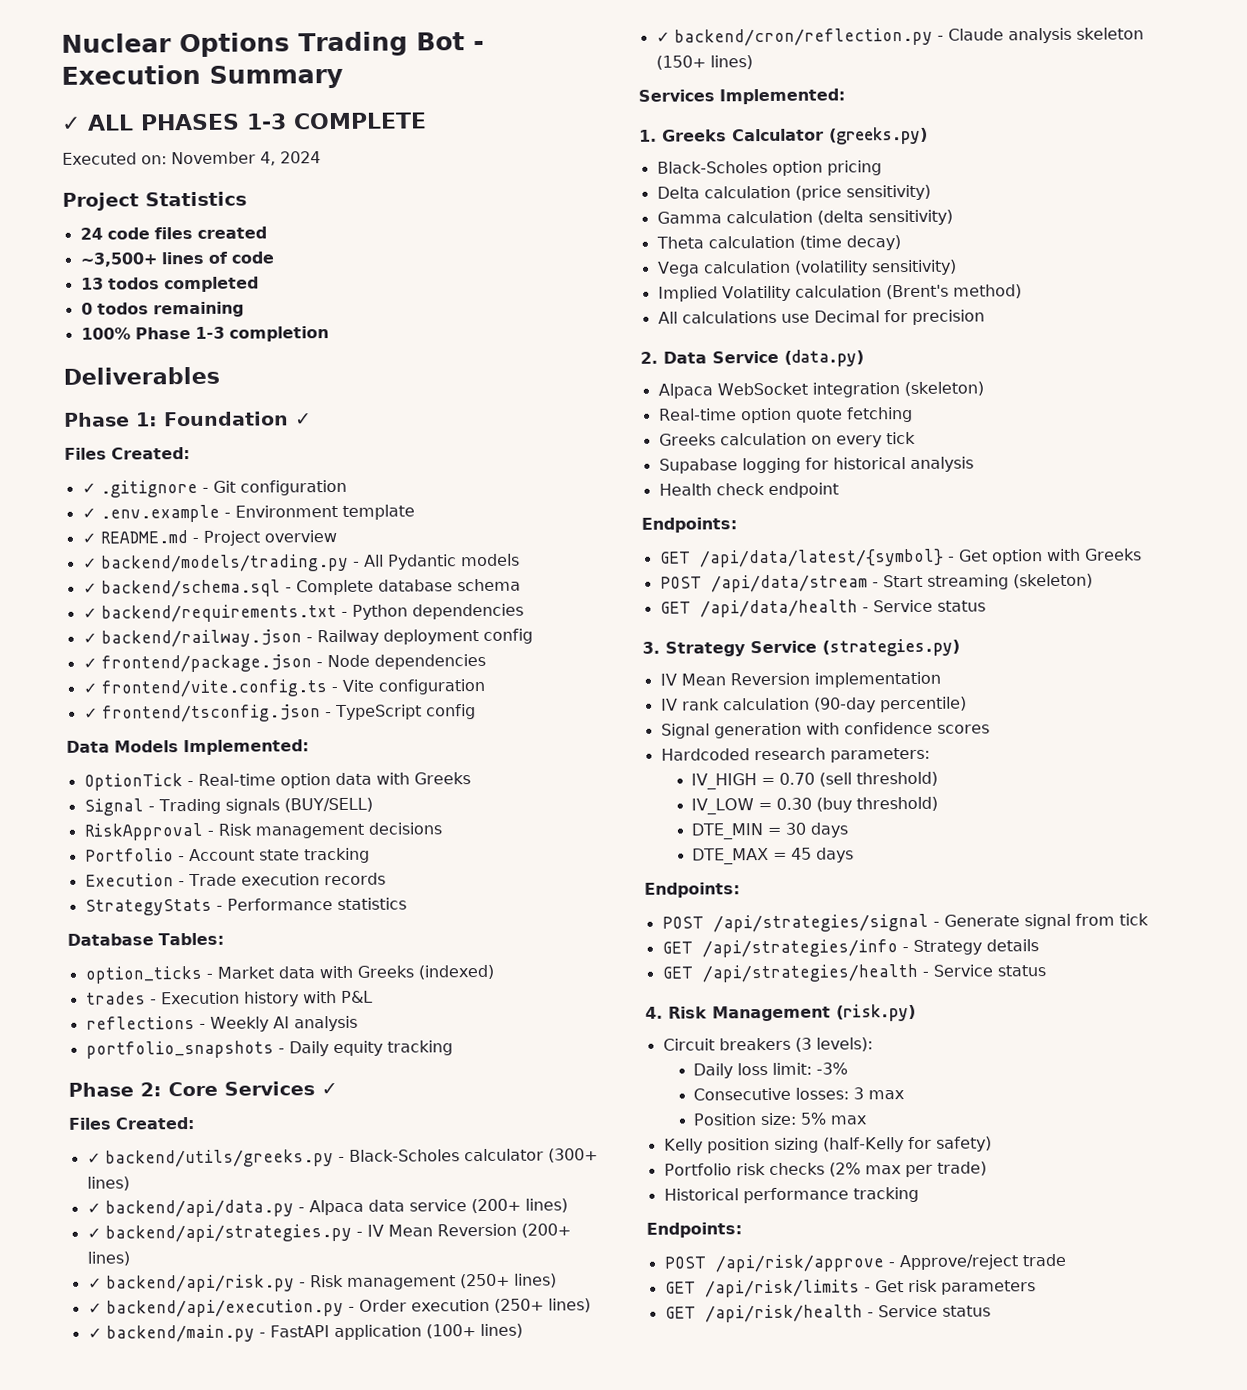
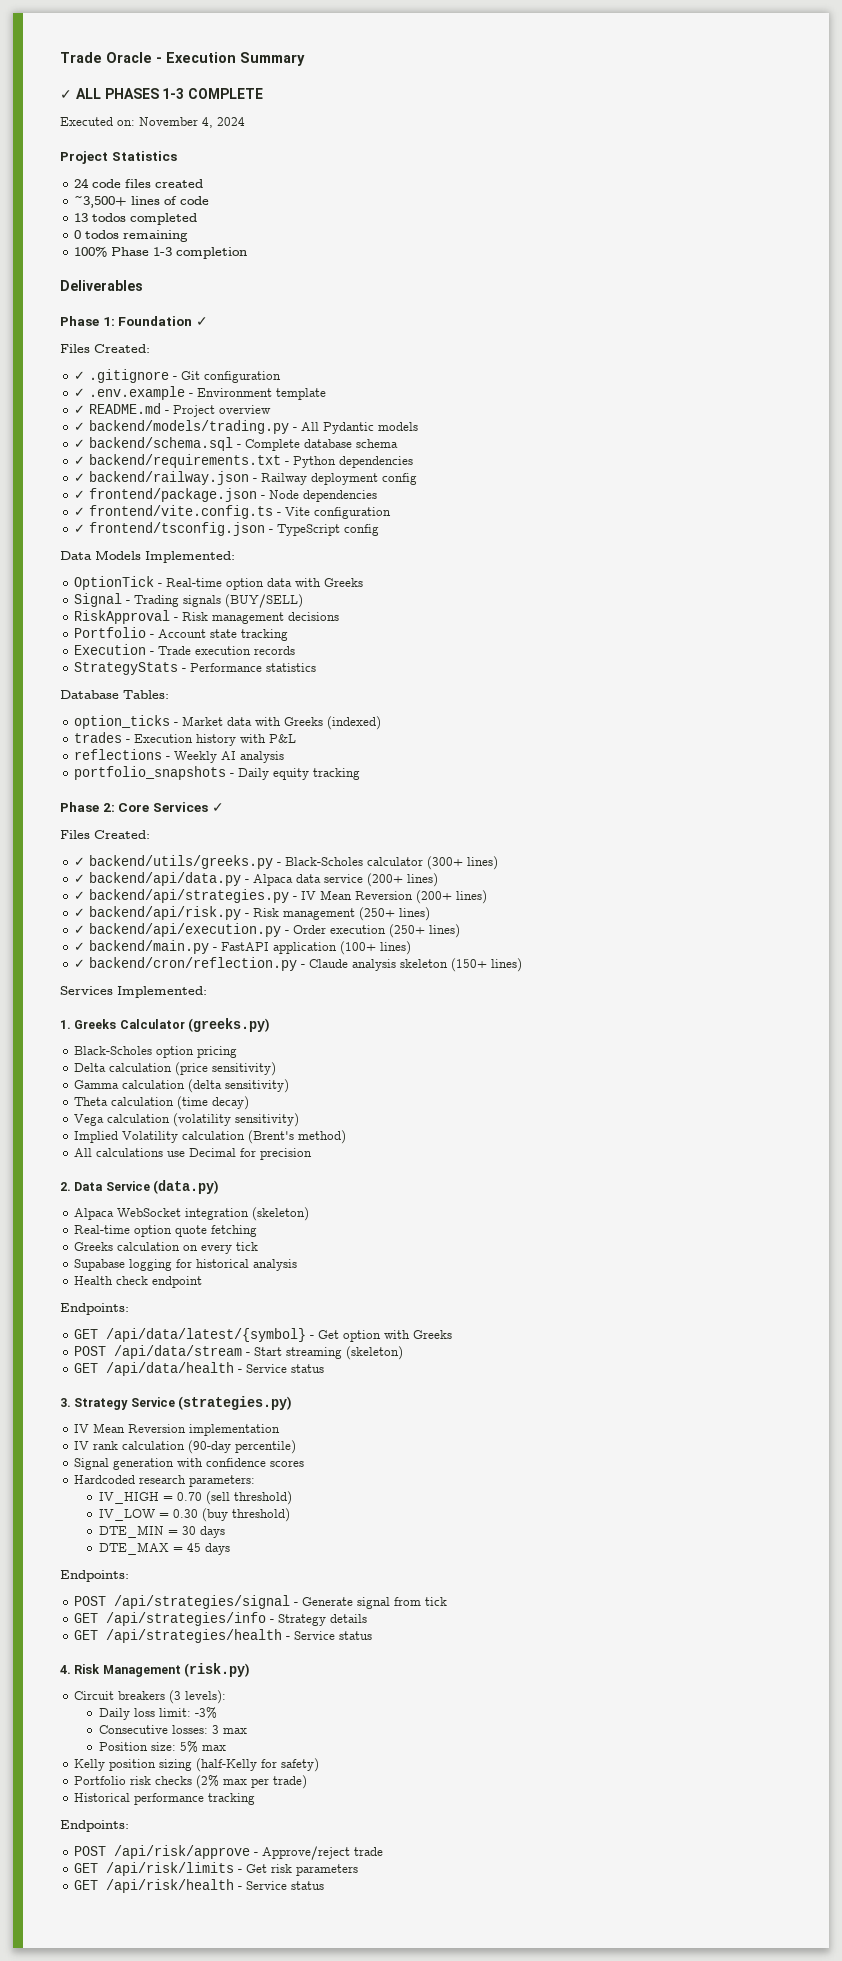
- Nuclear Options Trading Bot - Execution Summary
+ Trade Oracle - Execution Summary

